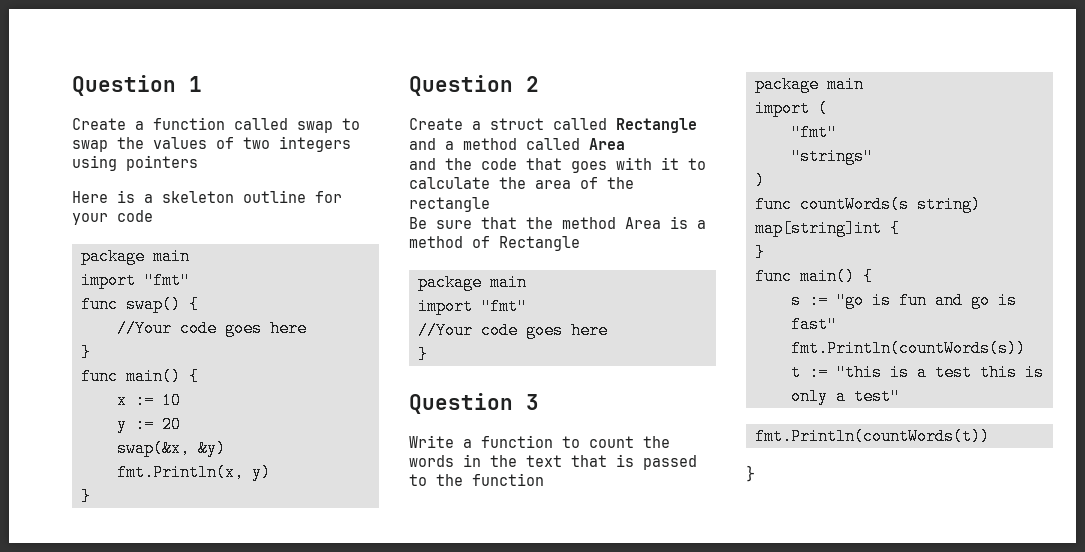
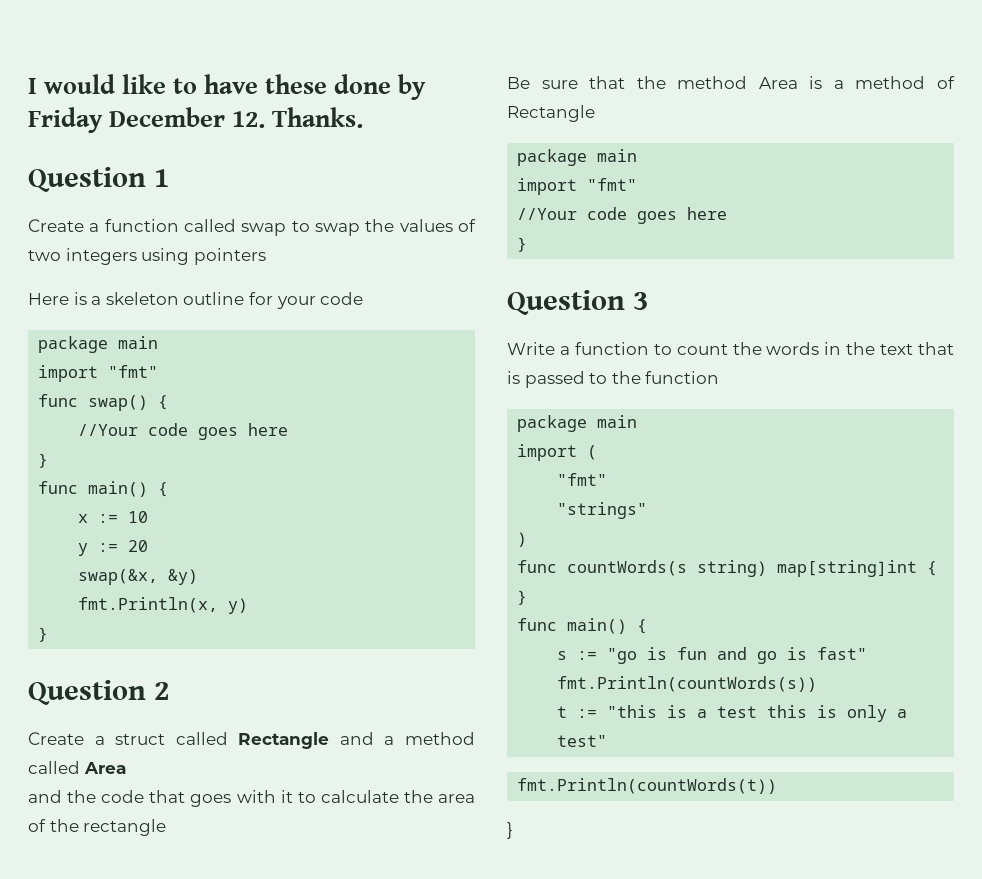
+ I would like to have these done by Friday December 12. Thanks.

